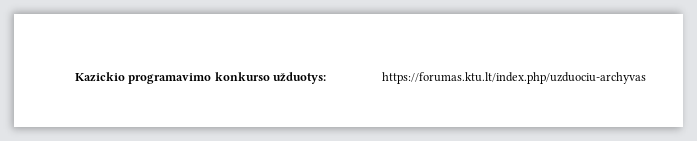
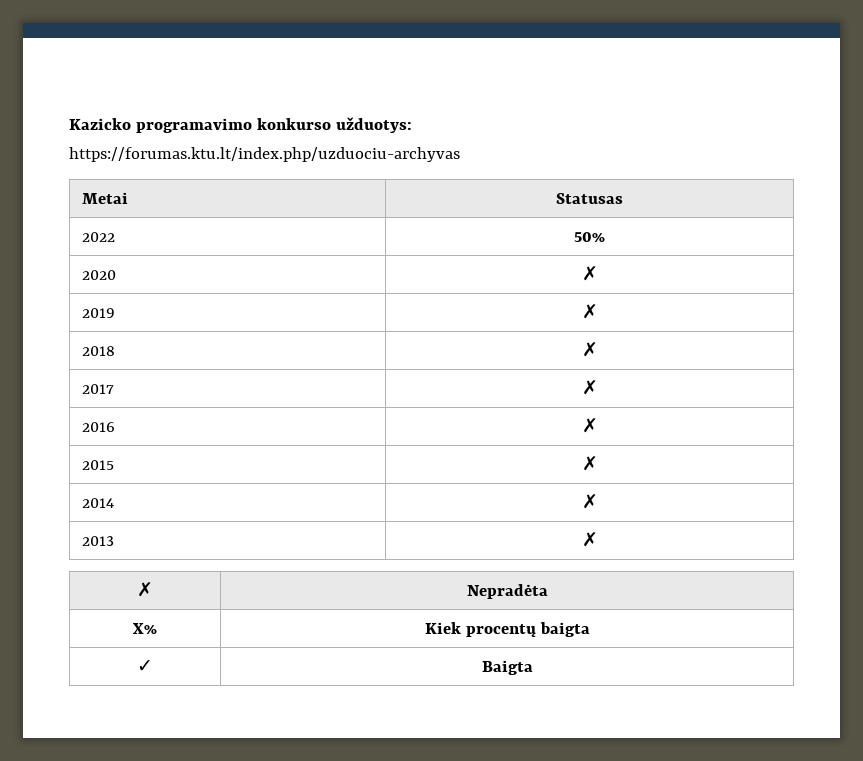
- Kazickio programavimo konkurso užduotys: https://forumas.ktu.lt/index.php/uzduociu-archyvas
+ Kazicko programavimo konkurso užduotys: https://forumas.ktu.lt/index.php/uzduociu-archyvas
+ Metai | Statusas
+ 2022 | 50%
+ 2020 | ✗
+ 2019 | ✗
+ 2018 | ✗
+ 2017 | ✗
+ 2016 | ✗
+ 2015 | ✗
+ 2014 | ✗
+ 2013 | ✗
+ ✗ | Nepradėta
+ X% | Kiek procentų baigta
+ ✓ | Baigta

